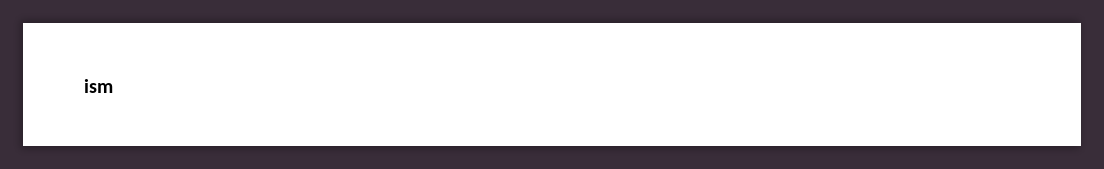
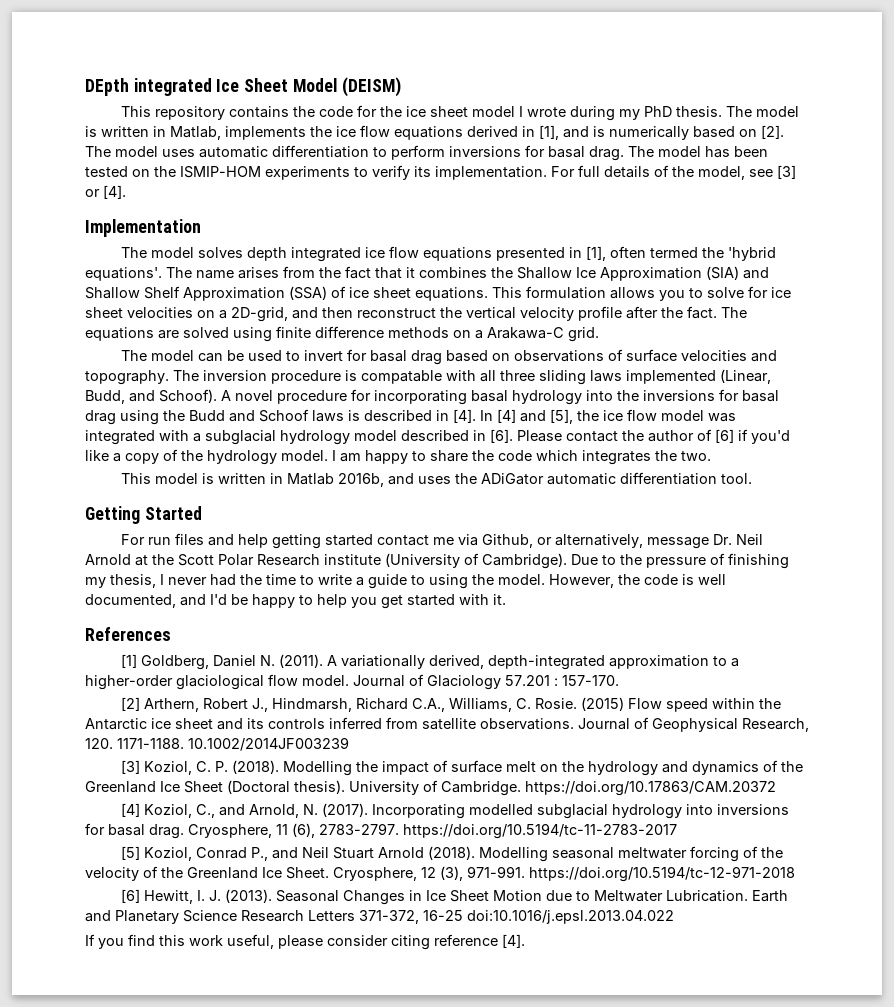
- ism
+ DEpth integrated Ice Sheet Model (DEISM)
+ This repository contains the code for the ice sheet model I wrote during my PhD thesis. The model is written in Matlab, implements the ice flow equations derived in [1], and is numerically based on [2]. The model uses automatic differentiation to perform inversions for basal drag. The model has been tested on the ISMIP-HOM experiments to verify its implementation. For full details of the model, see [3] or [4].
+ Implementation
+ The model solves depth integrated ice flow equations presented in [1], often termed the 'hybrid equations'. The name arises from the fact that it combines the Shallow Ice Approximation (SIA) and Shallow Shelf Approximation (SSA) of ice sheet equations. This formulation allows you to solve for ice sheet velocities on a 2D-grid, and then reconstruct the vertical velocity profile after the fact. The equations are solved using finite difference methods on a Arakawa-C grid.
+ The model can be used to invert for basal drag based on observations of surface velocities and topography. The inversion procedure is compatable with all three sliding laws implemented (Linear, Budd, and Schoof). A novel procedure for incorporating basal hydrology into the inversions for basal drag using the Budd and Schoof laws is described in [4]. In [4] and [5], the ice flow model was integrated with a subglacial hydrology model described in [6]. Please contact the author of [6] if you'd like a copy of the hydrology model. I am happy to share the code which integrates the two.
+ This model is written in Matlab 2016b, and uses the ADiGator automatic differentiation tool.
+ Getting Started
+ For run files and help getting started contact me via Github, or alternatively, message Dr. Neil Arnold at the Scott Polar Research institute (University of Cambridge). Due to the pressure of finishing my thesis, I never had the time to write a guide to using the model. However, the code is well documented, and I'd be happy to help you get started with it.
+ References
+ [1] Goldberg, Daniel N. (2011). A variationally derived, depth-integrated approximation to a higher-order glaciological flow model. Journal of Glaciology 57.201 : 157-170.
+ [2] Arthern, Robert J., Hindmarsh, Richard C.A., Williams, C. Rosie. (2015) Flow speed within the Antarctic ice sheet and its controls inferred from satellite observations. Journal of Geophysical Research, 120. 1171-1188. 10.1002/2014JF003239
+ [3] Koziol, C. P. (2018). Modelling the impact of surface melt on the hydrology and dynamics of the Greenland Ice Sheet (Doctoral thesis). University of Cambridge. https://doi.org/10.17863/CAM.20372
+ [4] Koziol, C., and Arnold, N. (2017). Incorporating modelled subglacial hydrology into inversions for basal drag. Cryosphere, 11 (6), 2783-2797. https://doi.org/10.5194/tc-11-2783-2017
+ [5] Koziol, Conrad P., and Neil Stuart Arnold (2018). Modelling seasonal meltwater forcing of the velocity of the Greenland Ice Sheet. Cryosphere, 12 (3), 971-991. https://doi.org/10.5194/tc-12-971-2018
+ [6] Hewitt, I. J. (2013). Seasonal Changes in Ice Sheet Motion due to Meltwater Lubrication. Earth and Planetary Science Research Letters 371-372, 16-25 doi:10.1016/j.epsl.2013.04.022
+ If you find this work useful, please consider citing reference [4].

